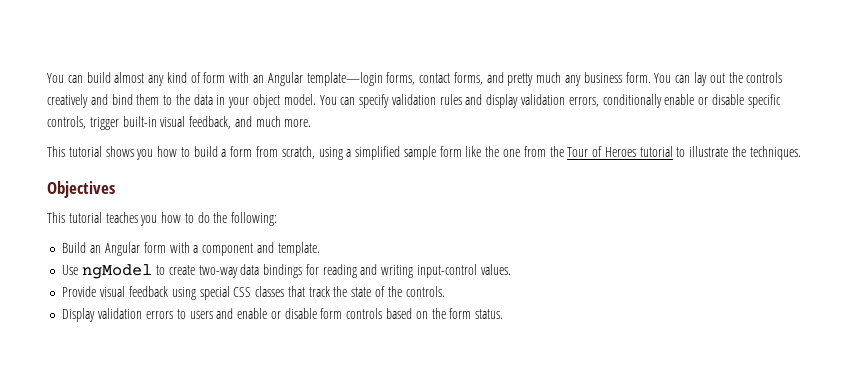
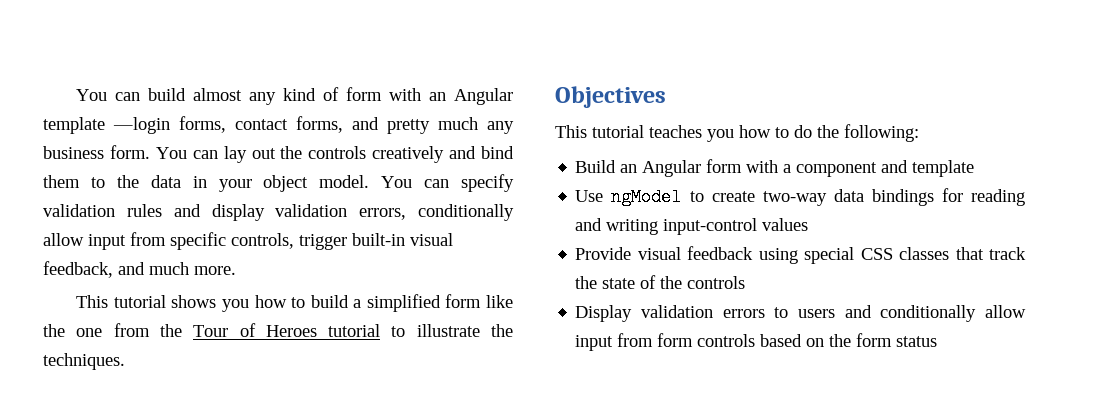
- You can build almost any kind of form with an Angular template—login forms, contact forms, and pretty much any business form.
+ You can build almost any kind of form with an Angular template —login forms, contact forms, and pretty much any business form.
- You can specify validation rules and display validation errors, conditionally enable or disable specific controls, trigger built-in visual feedback, and much more.
+ You can specify validation rules and display validation errors, conditionally allow input from specific controls, trigger built-in visual feedback, and much more.
- This tutorial shows you how to build a form from scratch, using a simplified sample form like the one from the Tour of Heroes tutorial to illustrate the techniques.
+ This tutorial shows you how to build a simplified form like the one from the Tour of Heroes tutorial to illustrate the techniques.
- Build an Angular form with a component and template.
+ Build an Angular form with a component and template
- Use ngModel to create two-way data bindings for reading and writing input-control values.
+ Use ngModel to create two-way data bindings for reading and writing input-control values
- Provide visual feedback using special CSS classes that track the state of the controls.
+ Provide visual feedback using special CSS classes that track the state of the controls
- Display validation errors to users and enable or disable form controls based on the form status.
+ Display validation errors to users and conditionally allow input from form controls based on the form status

